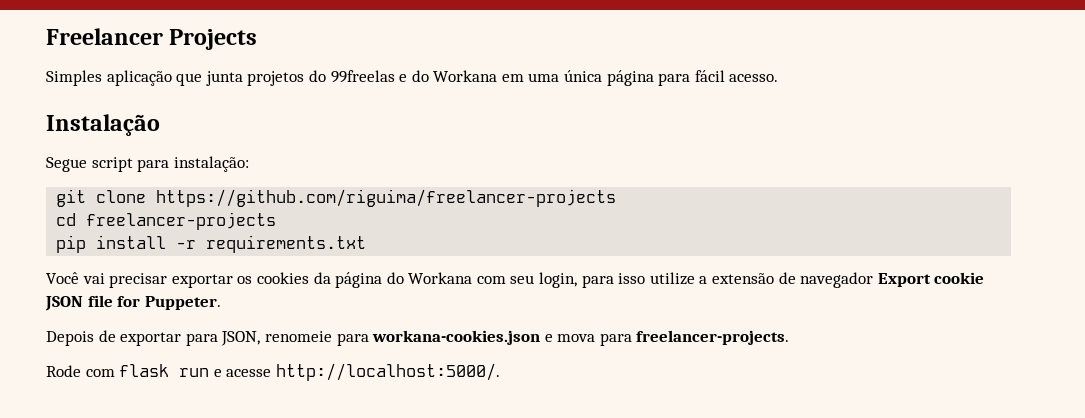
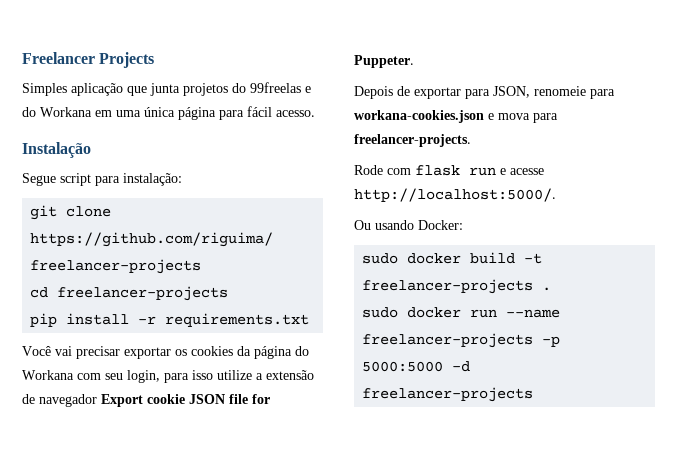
+ Ou usando Docker:
+ sudo docker build -t freelancer-projects .
+ sudo docker run --name freelancer-projects -p 5000:5000 -d freelancer-projects

